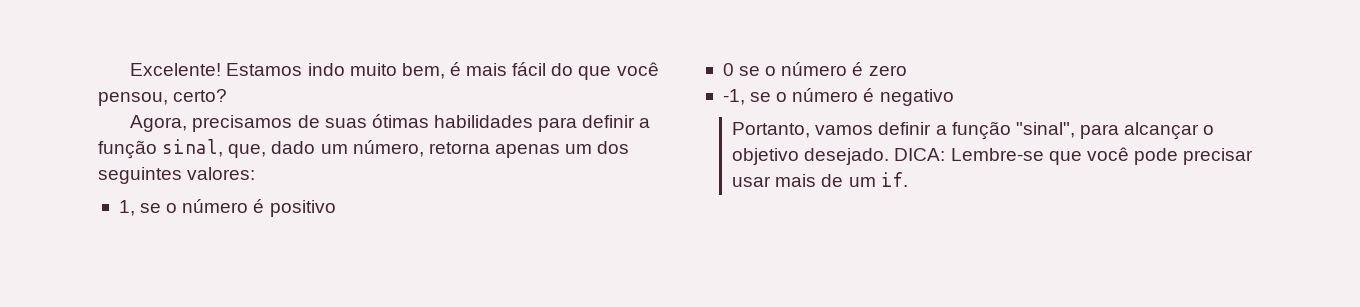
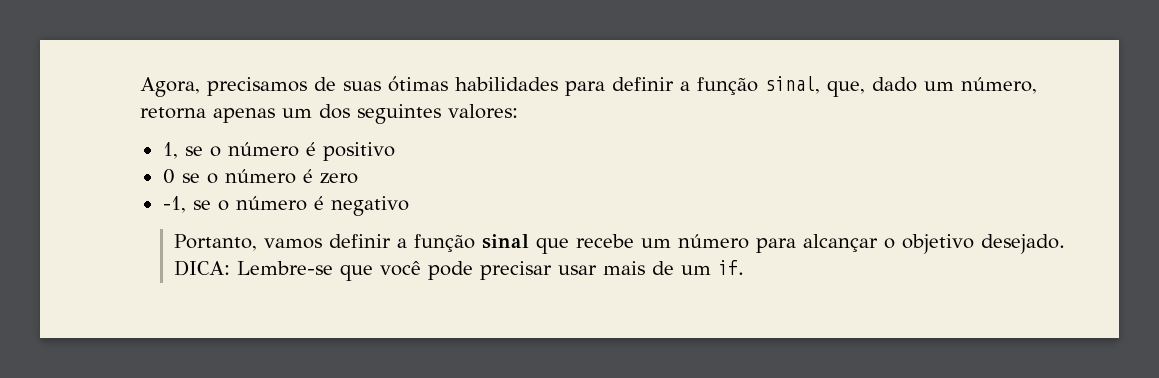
- Excelente! Estamos indo muito bem, é mais fácil do que você pensou, certo?
- Portanto, vamos definir a função "sinal", para alcançar o objetivo desejado.
+ Portanto, vamos definir a função sinal que recebe um número para alcançar o objetivo desejado.

